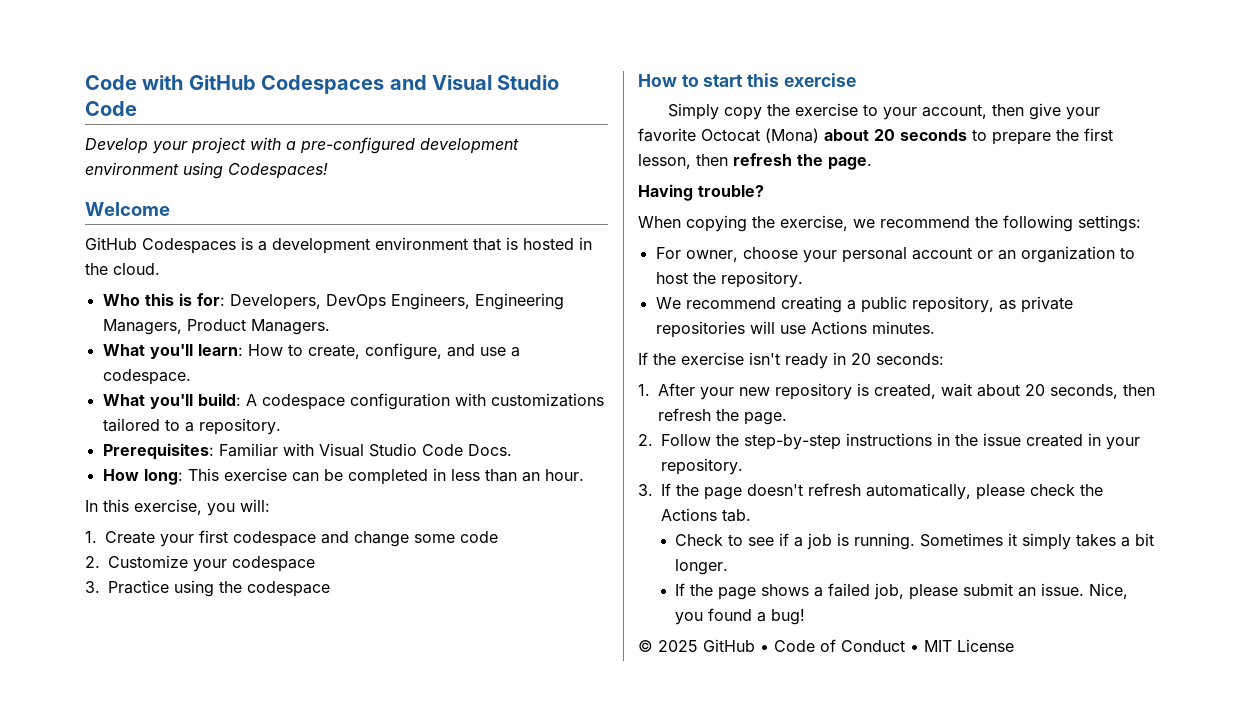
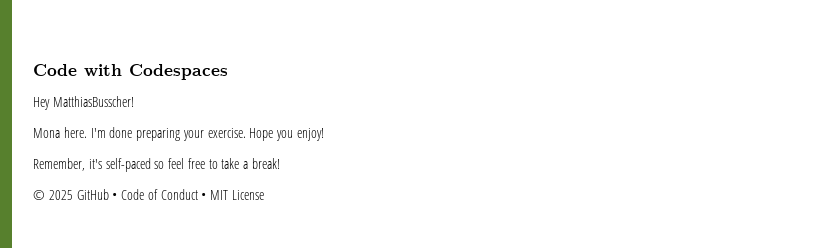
- Code with GitHub Codespaces and Visual Studio Code
- Develop your project with a pre-configured development environment using Codespaces!
- Welcome
- GitHub Codespaces is a development environment that is hosted in the cloud.
- Who this is for: Developers, DevOps Engineers, Engineering Managers, Product Managers.
- What you'll learn: How to create, configure, and use a codespace.
- What you'll build: A codespace configuration with customizations tailored to a repository.
- Prerequisites: Familiar with Visual Studio Code Docs.
- How long: This exercise can be completed in less than an hour.
- In this exercise, you will:
- 1. Create your first codespace and change some code
- 2. Customize your codespace
- 3. Practice using the codespace
- How to start this exercise
- Simply copy the exercise to your account, then give your favorite Octocat (Mona) about 20 seconds to prepare the first lesson, then refresh the page.
- Having trouble?
- When copying the exercise, we recommend the following settings:
- For owner, choose your personal account or an organization to host the repository.
- We recommend creating a public repository, as private repositories will use Actions minutes.
- If the exercise isn't ready in 20 seconds:
- 1. After your new repository is created, wait about 20 seconds, then refresh the page.
- 2. Follow the step-by-step instructions in the issue created in your repository.
- 3. If the page doesn't refresh automatically, please check the Actions tab.
- Check to see if a job is running. Sometimes it simply takes a bit longer.
- If the page shows a failed job, please submit an issue. Nice, you found a bug!
+ Code with Codespaces
+ Hey MatthiasBusscher!
+ Mona here. I'm done preparing your exercise. Hope you enjoy!
+ Remember, it's self-paced so feel free to take a break!

